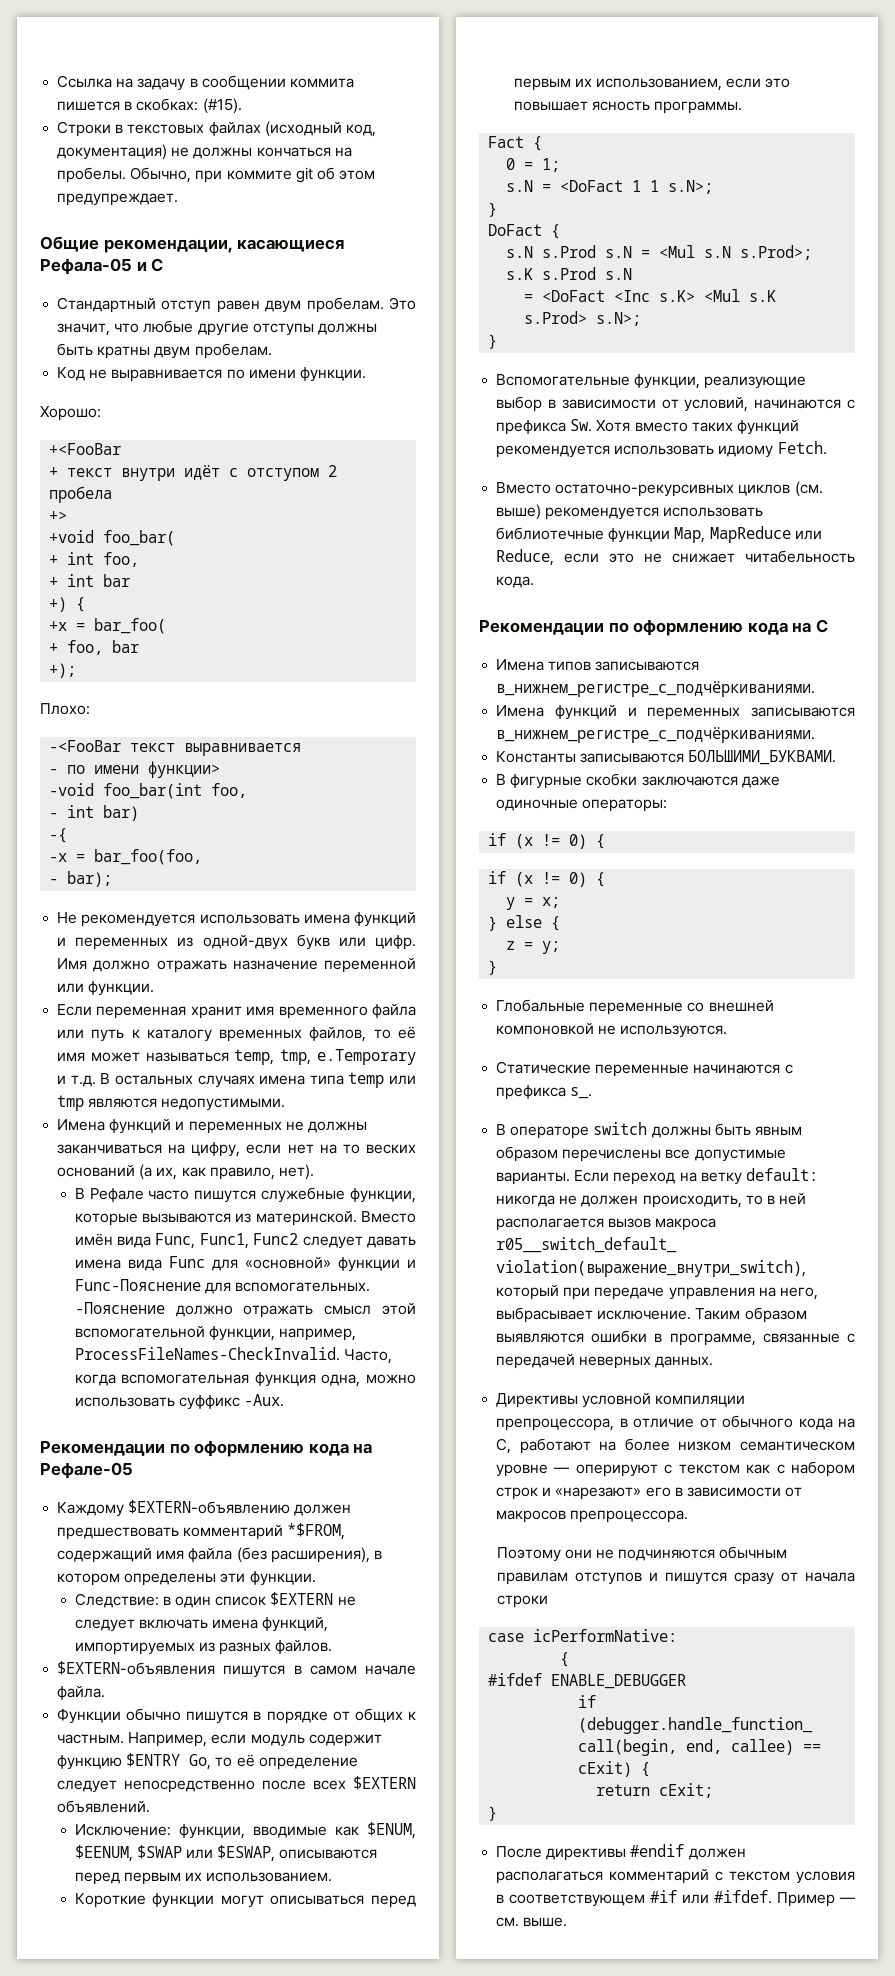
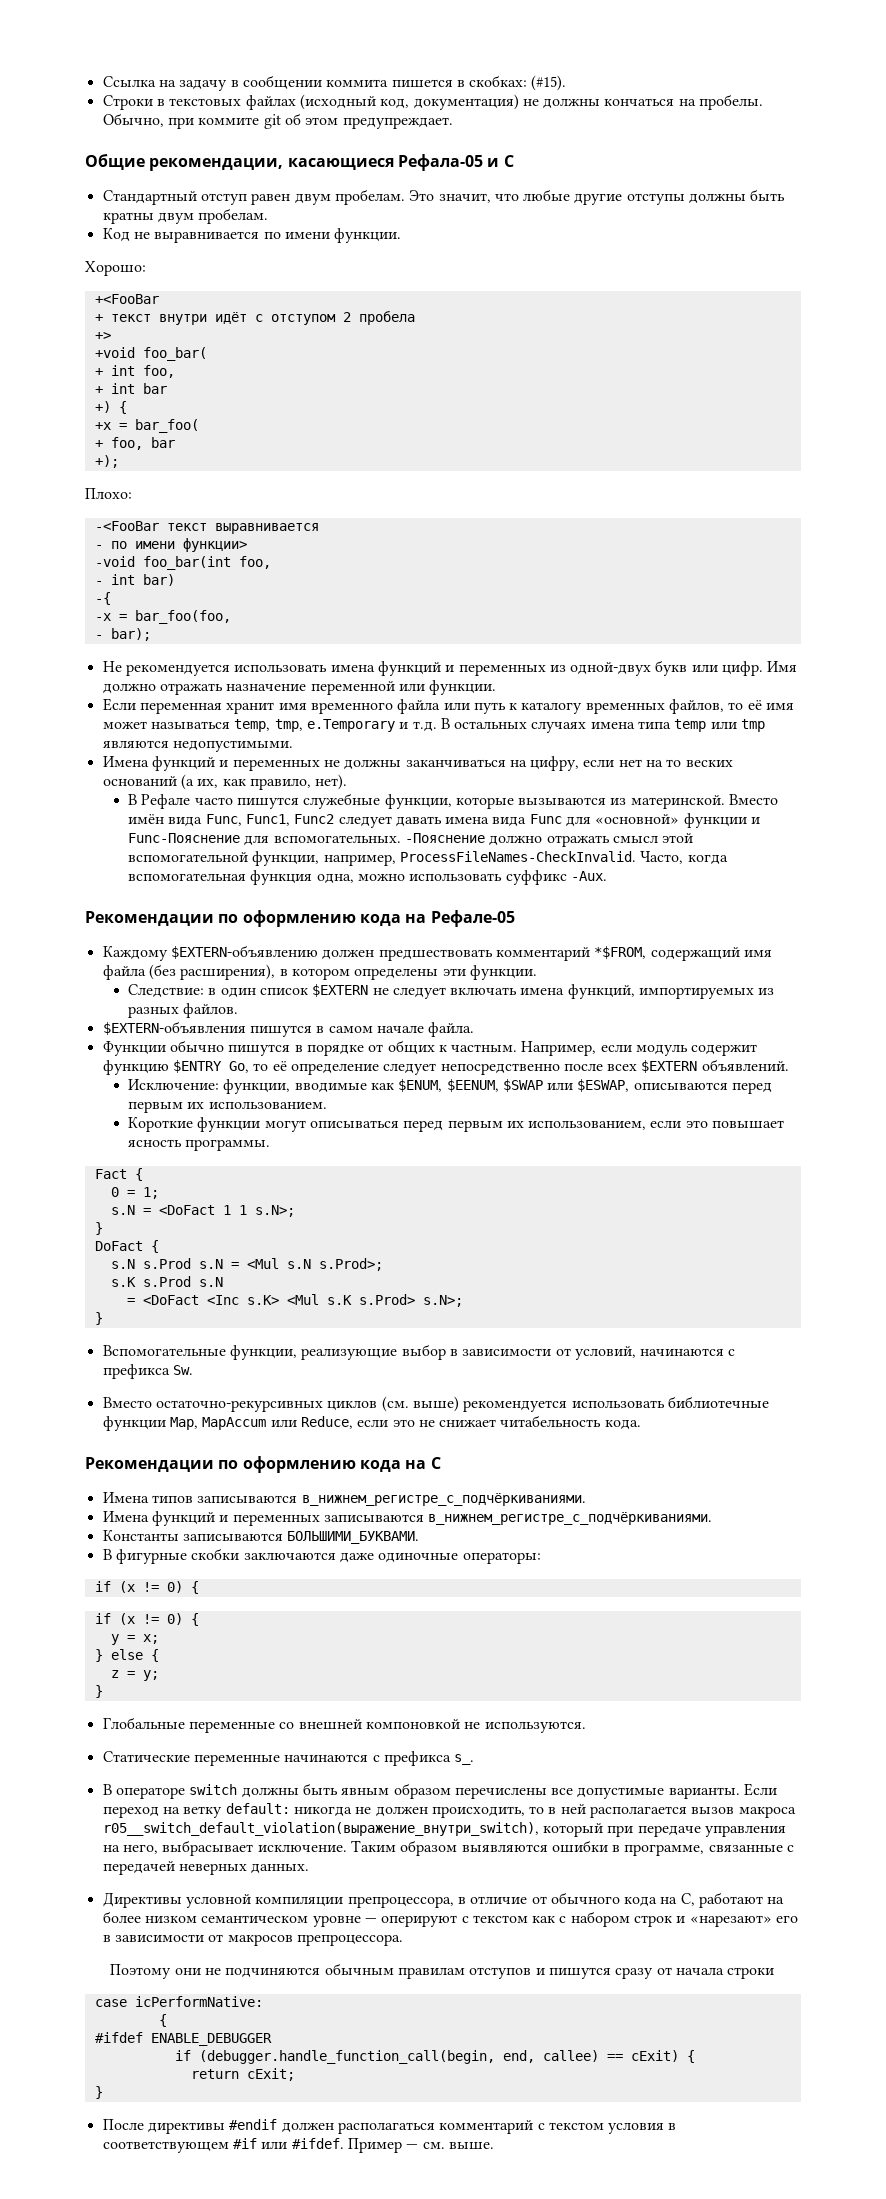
- Вспомогательные функции, реализующие выбор в зависимости от условий, начинаются с префикса Sw. Хотя вместо таких функций рекомендуется использовать идиому Fetch.
+ Вспомогательные функции, реализующие выбор в зависимости от условий, начинаются с префикса Sw.
- Вместо остаточно-рекурсивных циклов (см. выше) рекомендуется использовать библиотечные функции Map, MapReduce или Reduce, если это не снижает читабельность кода.
+ Вместо остаточно-рекурсивных циклов (см. выше) рекомендуется использовать библиотечные функции Map, MapAccum или Reduce, если это не снижает читабельность кода.

